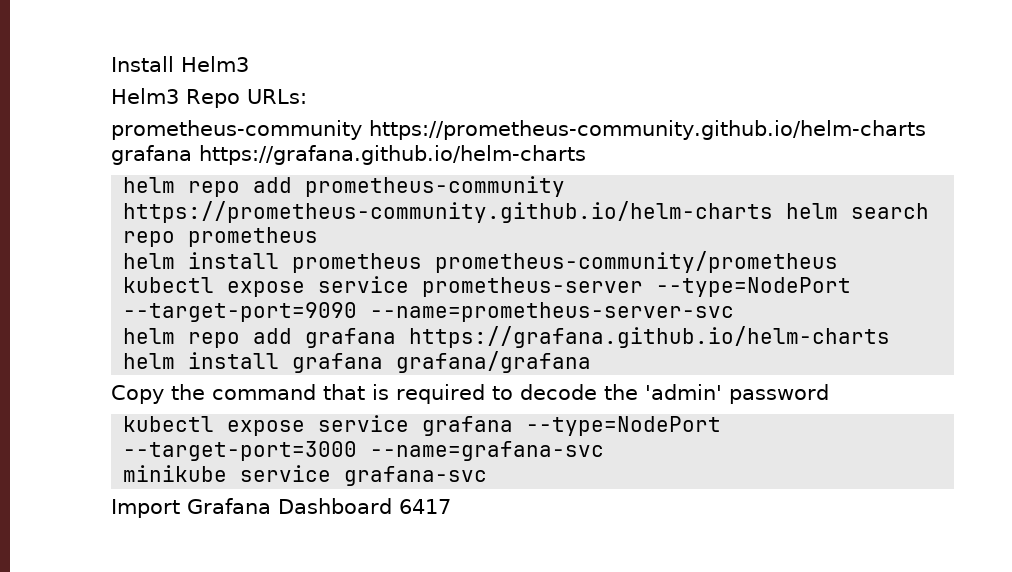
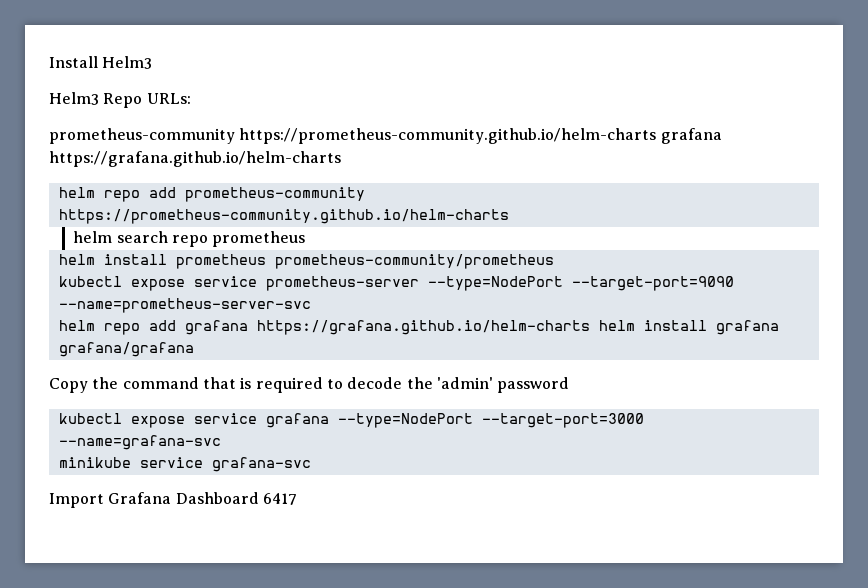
- helm repo add prometheus-community https://prometheus-community.github.io/helm-charts helm search repo prometheus
+ helm repo add prometheus-community https://prometheus-community.github.io/helm-charts
+ helm search repo prometheus

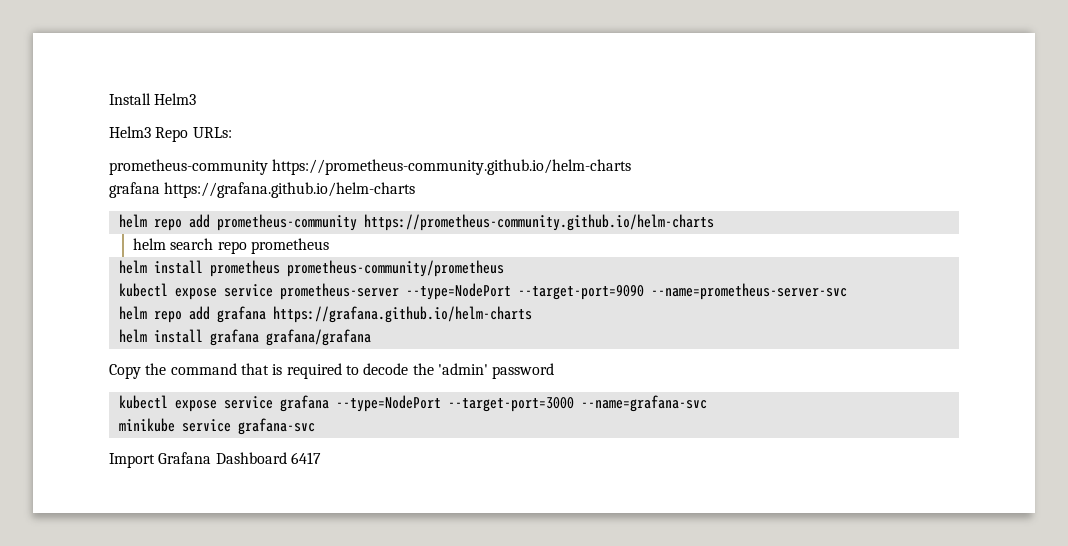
  Helm3 Repo URLs:
- prometheus-community https://prometheus-community.github.io/helm-charts grafana https://grafana.github.io/helm-charts
+ prometheus-community https://prometheus-community.github.io/helm-charts
+ grafana https://grafana.github.io/helm-charts
- helm repo add grafana https://grafana.github.io/helm-charts helm install grafana grafana/grafana
+ helm repo add grafana https://grafana.github.io/helm-charts
+ helm install grafana grafana/grafana

